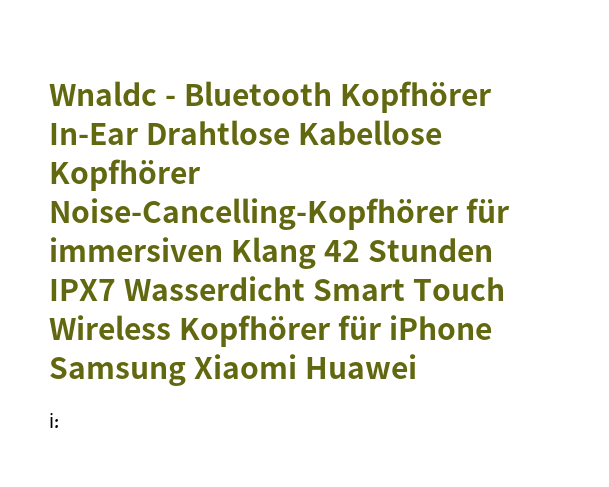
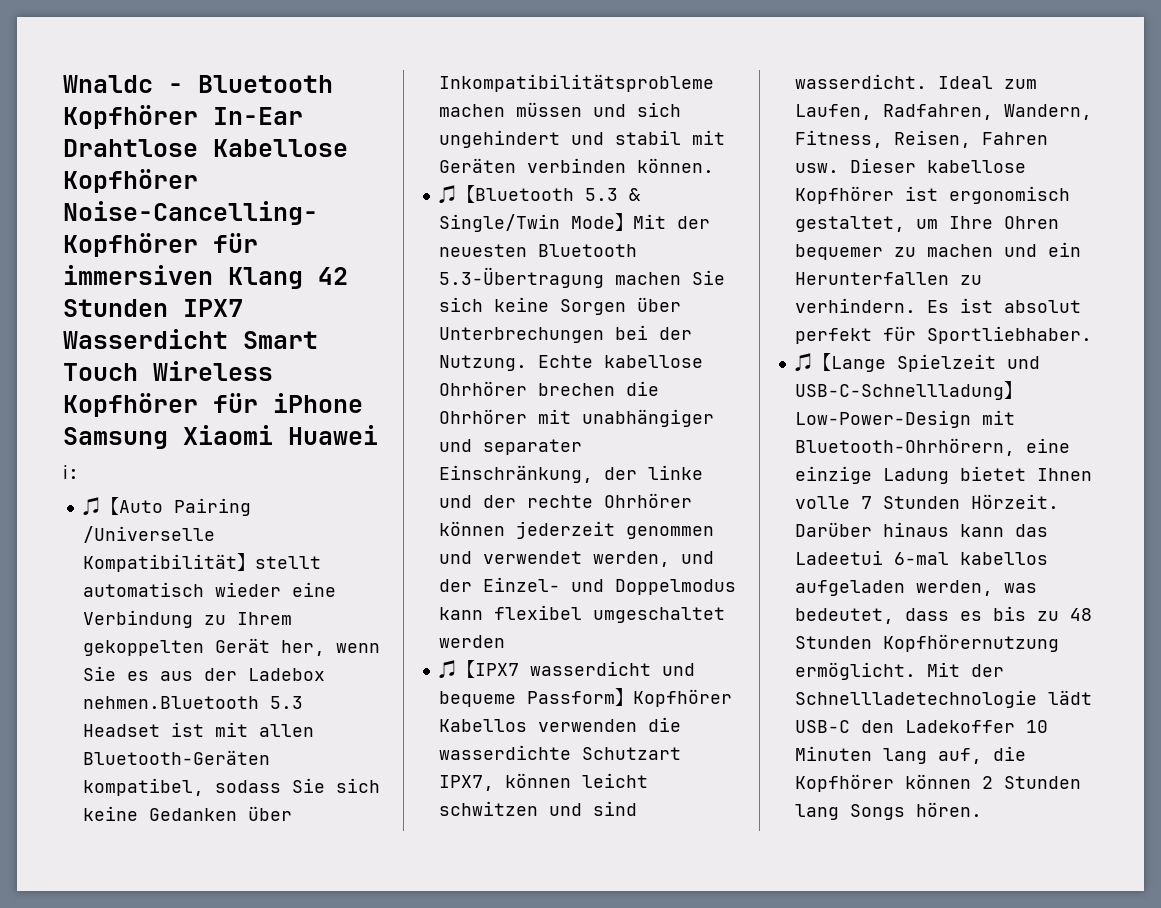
+ ♫【Auto Pairing /Universelle Kompatibilität】stellt automatisch wieder eine Verbindung zu Ihrem gekoppelten Gerät her, wenn Sie es aus der Ladebox nehmen.Bluetooth 5.3 Headset ist mit allen Bluetooth-Geräten kompatibel, sodass Sie sich keine Gedanken über Inkompatibilitätsprobleme machen müssen und sich ungehindert und stabil mit Geräten verbinden können.
+ ♫【Bluetooth 5.3 & Single/Twin Mode】Mit der neuesten Bluetooth 5.3-Übertragung machen Sie sich keine Sorgen über Unterbrechungen bei der Nutzung. Echte kabellose Ohrhörer brechen die Ohrhörer mit unabhängiger und separater Einschränkung, der linke und der rechte Ohrhörer können jederzeit genommen und verwendet werden, und der Einzel- und Doppelmodus kann flexibel umgeschaltet werden
+ ♫【IPX7 wasserdicht und bequeme Passform】Kopfhörer Kabellos verwenden die wasserdichte Schutzart IPX7, können leicht schwitzen und sind wasserdicht. Ideal zum Laufen, Radfahren, Wandern, Fitness, Reisen, Fahren usw. Dieser kabellose Kopfhörer ist ergonomisch gestaltet, um Ihre Ohren bequemer zu machen und ein Herunterfallen zu verhindern. Es ist absolut perfekt für Sportliebhaber.
+ ♫【Lange Spielzeit und USB-C-Schnellladung】Low-Power-Design mit Bluetooth-Ohrhörern, eine einzige Ladung bietet Ihnen volle 7 Stunden Hörzeit. Darüber hinaus kann das Ladeetui 6-mal kabellos aufgeladen werden, was bedeutet, dass es bis zu 48 Stunden Kopfhörernutzung ermöglicht. Mit der Schnellladetechnologie lädt USB-C den Ladekoffer 10 Minuten lang auf, die Kopfhörer können 2 Stunden lang Songs hören.

